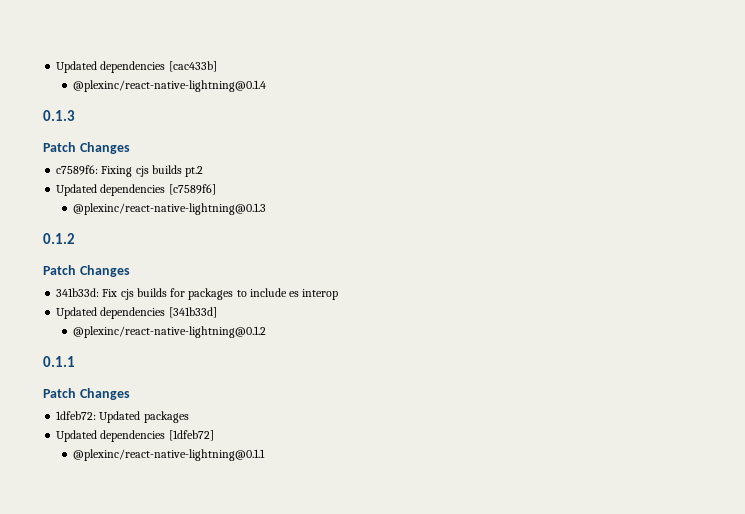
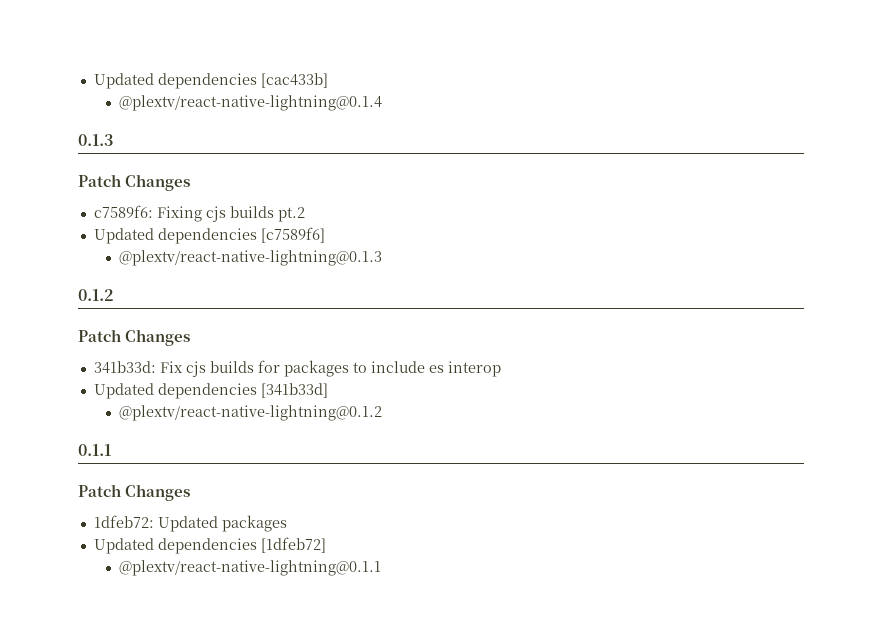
- @plexinc/react-native-lightning@0.1.4
+ @plextv/react-native-lightning@0.1.4
- @plexinc/react-native-lightning@0.1.3
+ @plextv/react-native-lightning@0.1.3
- @plexinc/react-native-lightning@0.1.2
+ @plextv/react-native-lightning@0.1.2
- @plexinc/react-native-lightning@0.1.1
+ @plextv/react-native-lightning@0.1.1

